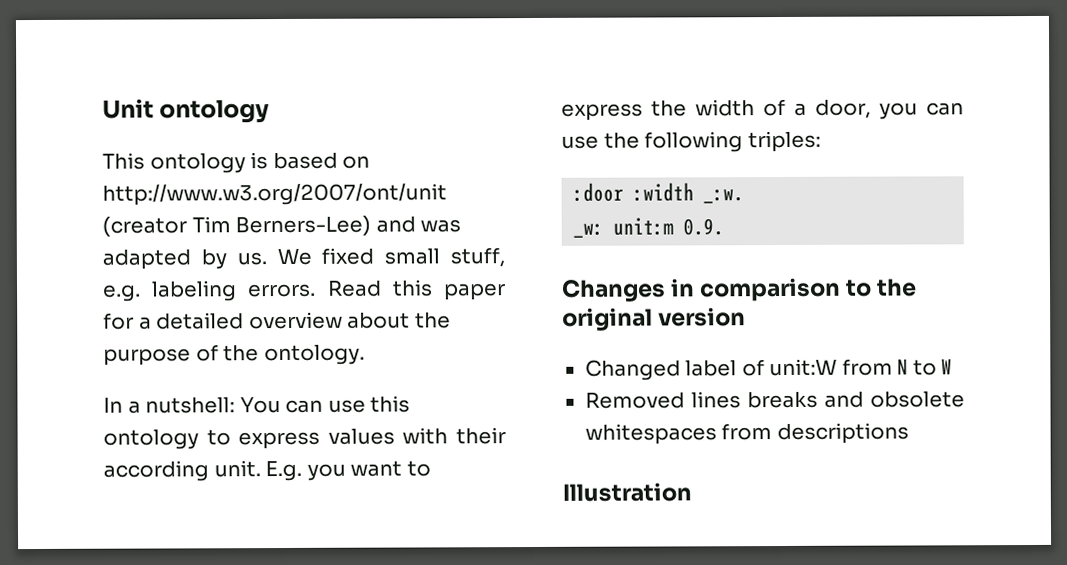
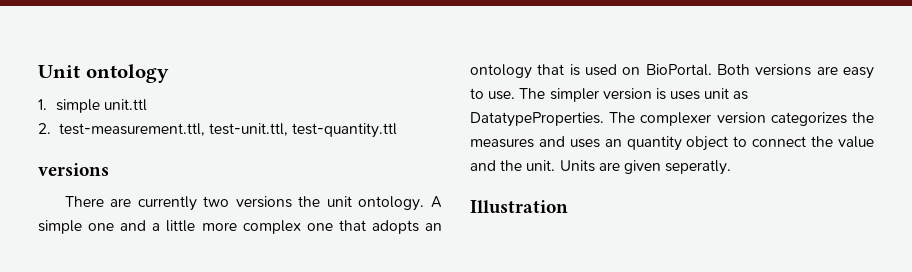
- This ontology is based on http://www.w3.org/2007/ont/unit (creator Tim Berners-Lee) and was adapted by us. We fixed small stuff, e.g. labeling errors. Read this paper for a detailed overview about the purpose of the ontology.
- In a nutshell: You can use this ontology to express values with their according unit. E.g. you want to express the width of a door, you can use the following triples:
- :door :width _:w.
- _w: unit:m 0.9.
- Changes in comparison to the original version
- Changed label of unit:W from N to W
- Removed lines breaks and obsolete whitespaces from descriptions
+ 1. simple unit.ttl
+ 2. test-measurement.ttl, test-unit.ttl, test-quantity.ttl
+ versions
+ There are currently two versions the unit ontology. A simple one and a little more complex one that adopts an ontology that is used on BioPortal. Both versions are easy to use. The simpler version is uses unit as DatatypeProperties. The complexer version categorizes the measures and uses an quantity object to connect the value and the unit. Units are given seperatly.

